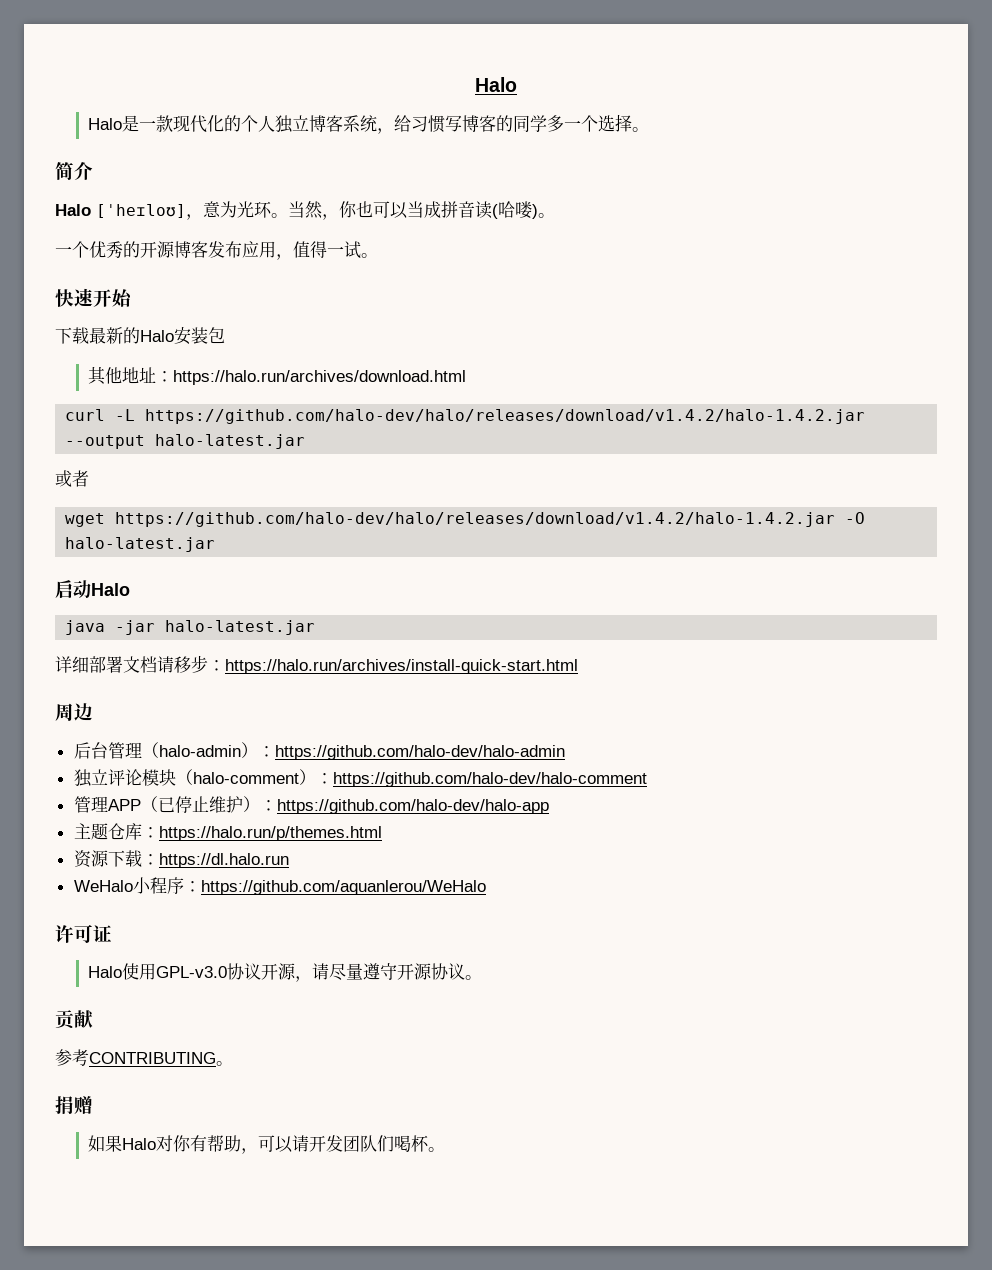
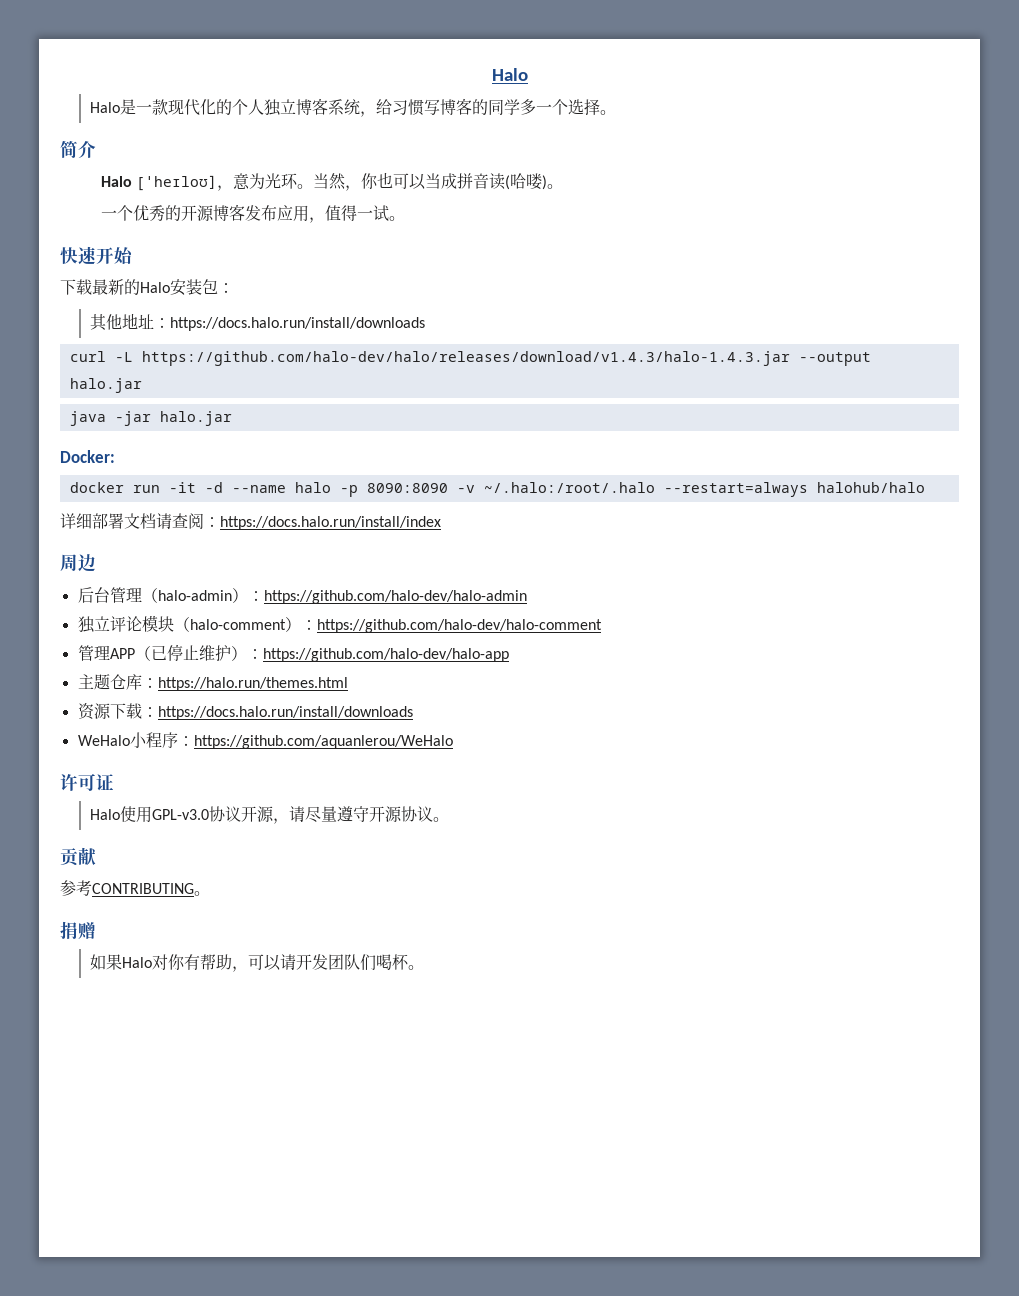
- 下载最新的Halo安装包
+ 下载最新的Halo安装包：
- 其他地址：https://halo.run/archives/download.html
+ 其他地址：https://docs.halo.run/install/downloads
- curl -L https://github.com/halo-dev/halo/releases/download/v1.4.2/halo-1.4.2.jar --output halo-latest.jar
- 或者
- wget https://github.com/halo-dev/halo/releases/download/v1.4.2/halo-1.4.2.jar -O halo-latest.jar
- 启动Halo
- java -jar halo-latest.jar
+ curl -L https://github.com/halo-dev/halo/releases/download/v1.4.3/halo-1.4.3.jar --output halo.jar
+ java -jar halo.jar
+ Docker:
+ docker run -it -d --name halo -p 8090:8090 -v ~/.halo:/root/.halo --restart=always halohub/halo
- 详细部署文档请移步：https://halo.run/archives/install-quick-start.html
+ 详细部署文档请查阅：https://docs.halo.run/install/index
- 主题仓库：https://halo.run/p/themes.html
+ 主题仓库：https://halo.run/themes.html
- 资源下载：https://dl.halo.run
+ 资源下载：https://docs.halo.run/install/downloads

